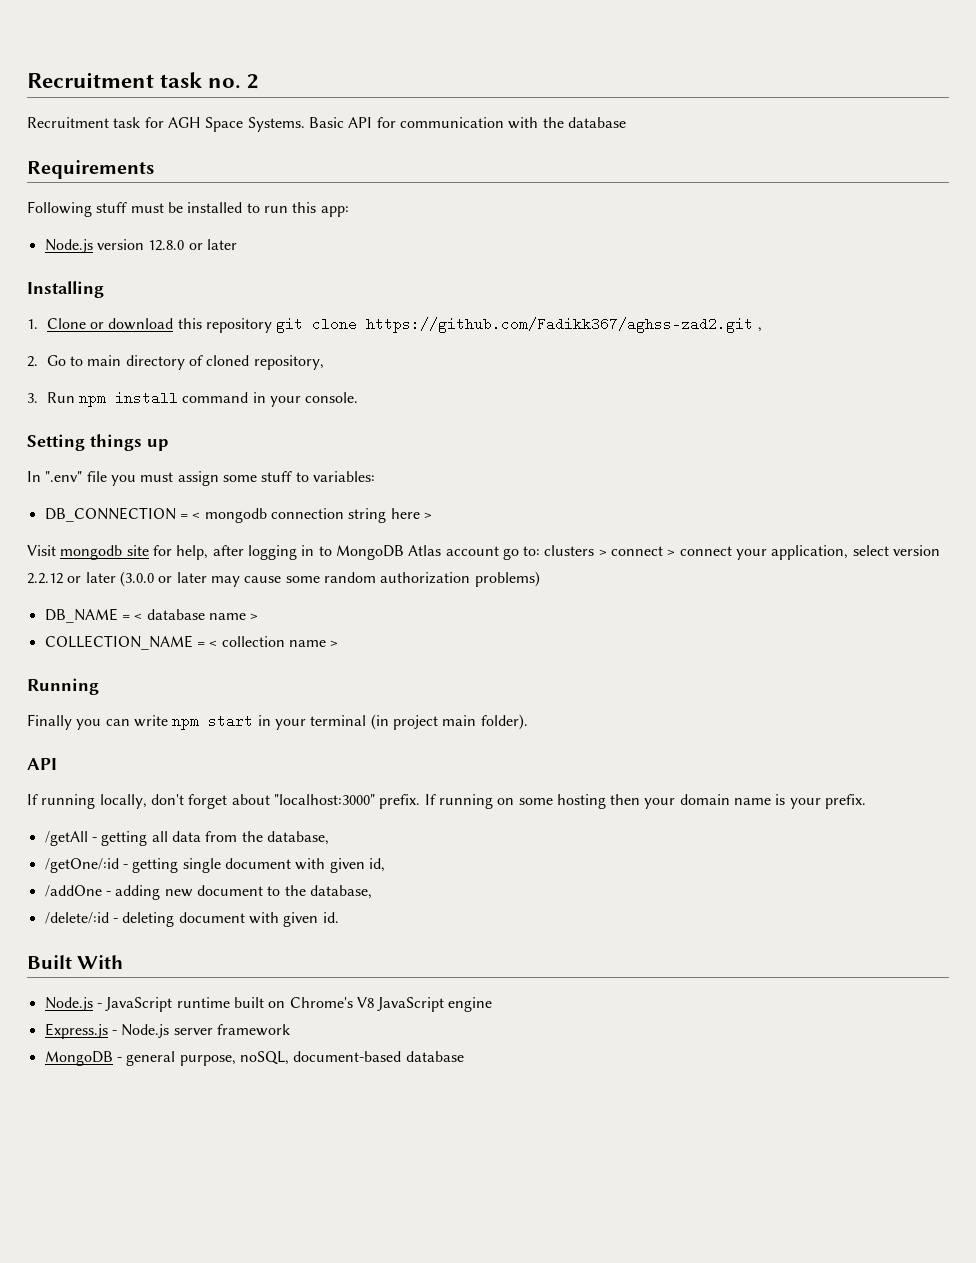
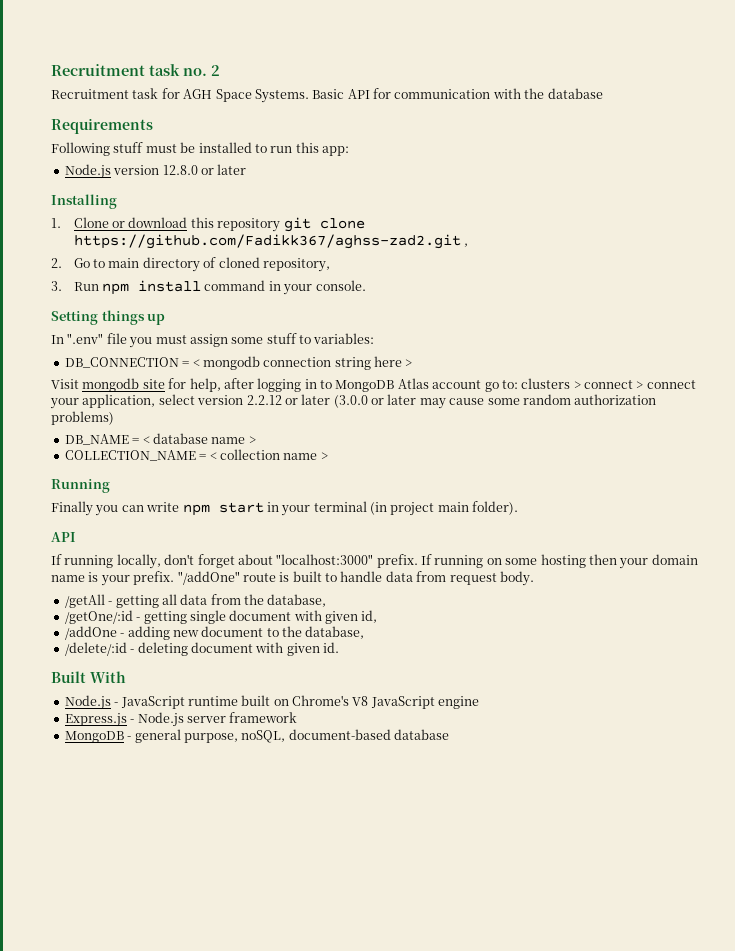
+ "/addOne" route is built to handle data from request body.

